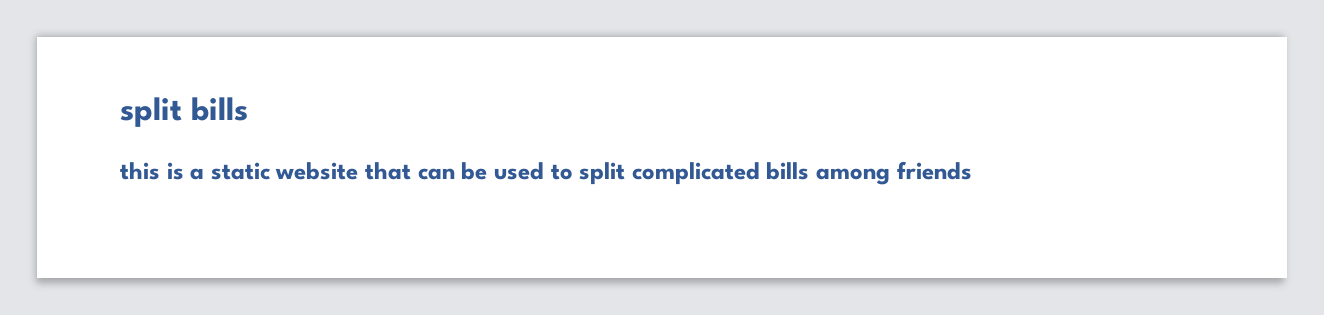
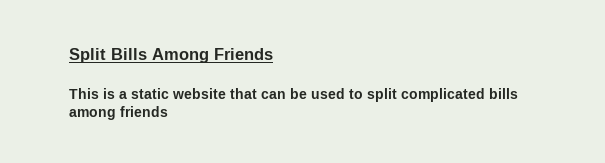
- split bills
- this is a static website that can be used to split complicated bills among friends
+ Split Bills Among Friends
+ This is a static website that can be used to split complicated bills among friends

